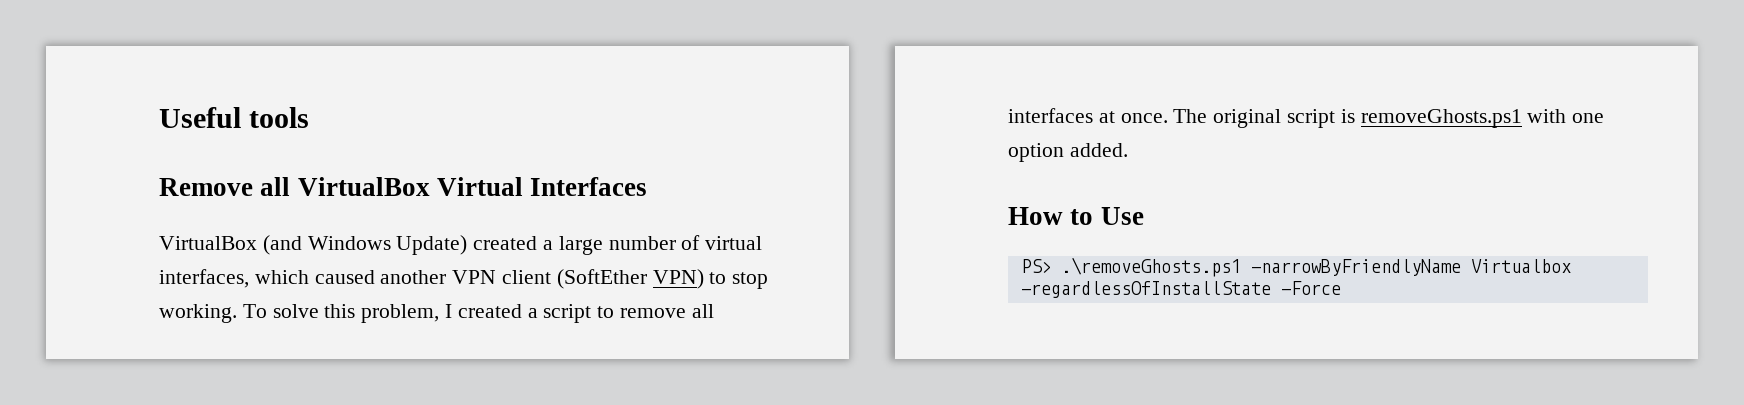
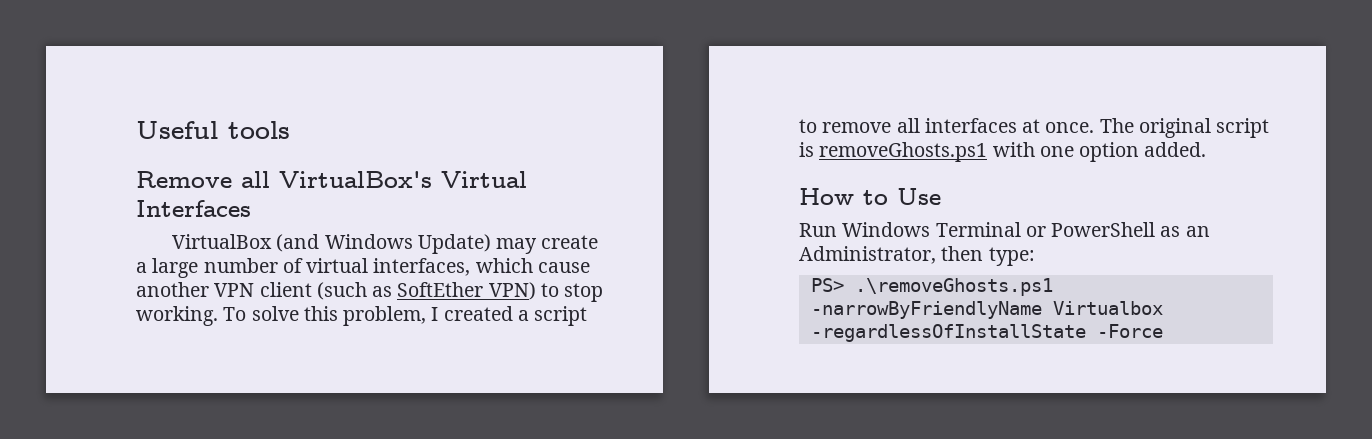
- Remove all VirtualBox Virtual Interfaces
+ Remove all VirtualBox's Virtual Interfaces
- VirtualBox (and Windows Update) created a large number of virtual interfaces, which caused another VPN client (SoftEther VPN) to stop working.
+ VirtualBox (and Windows Update) may create a large number of virtual interfaces, which cause another VPN client (such as SoftEther VPN) to stop working.
+ Run Windows Terminal or PowerShell as an Administrator, then type:

